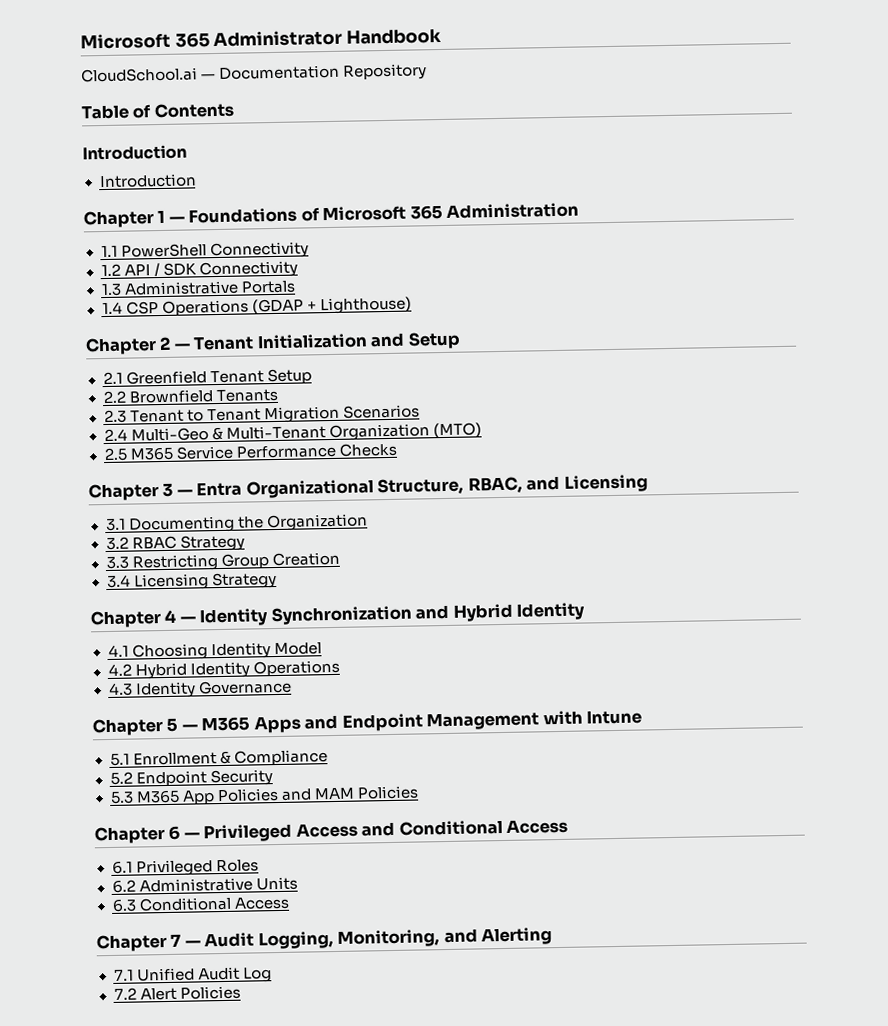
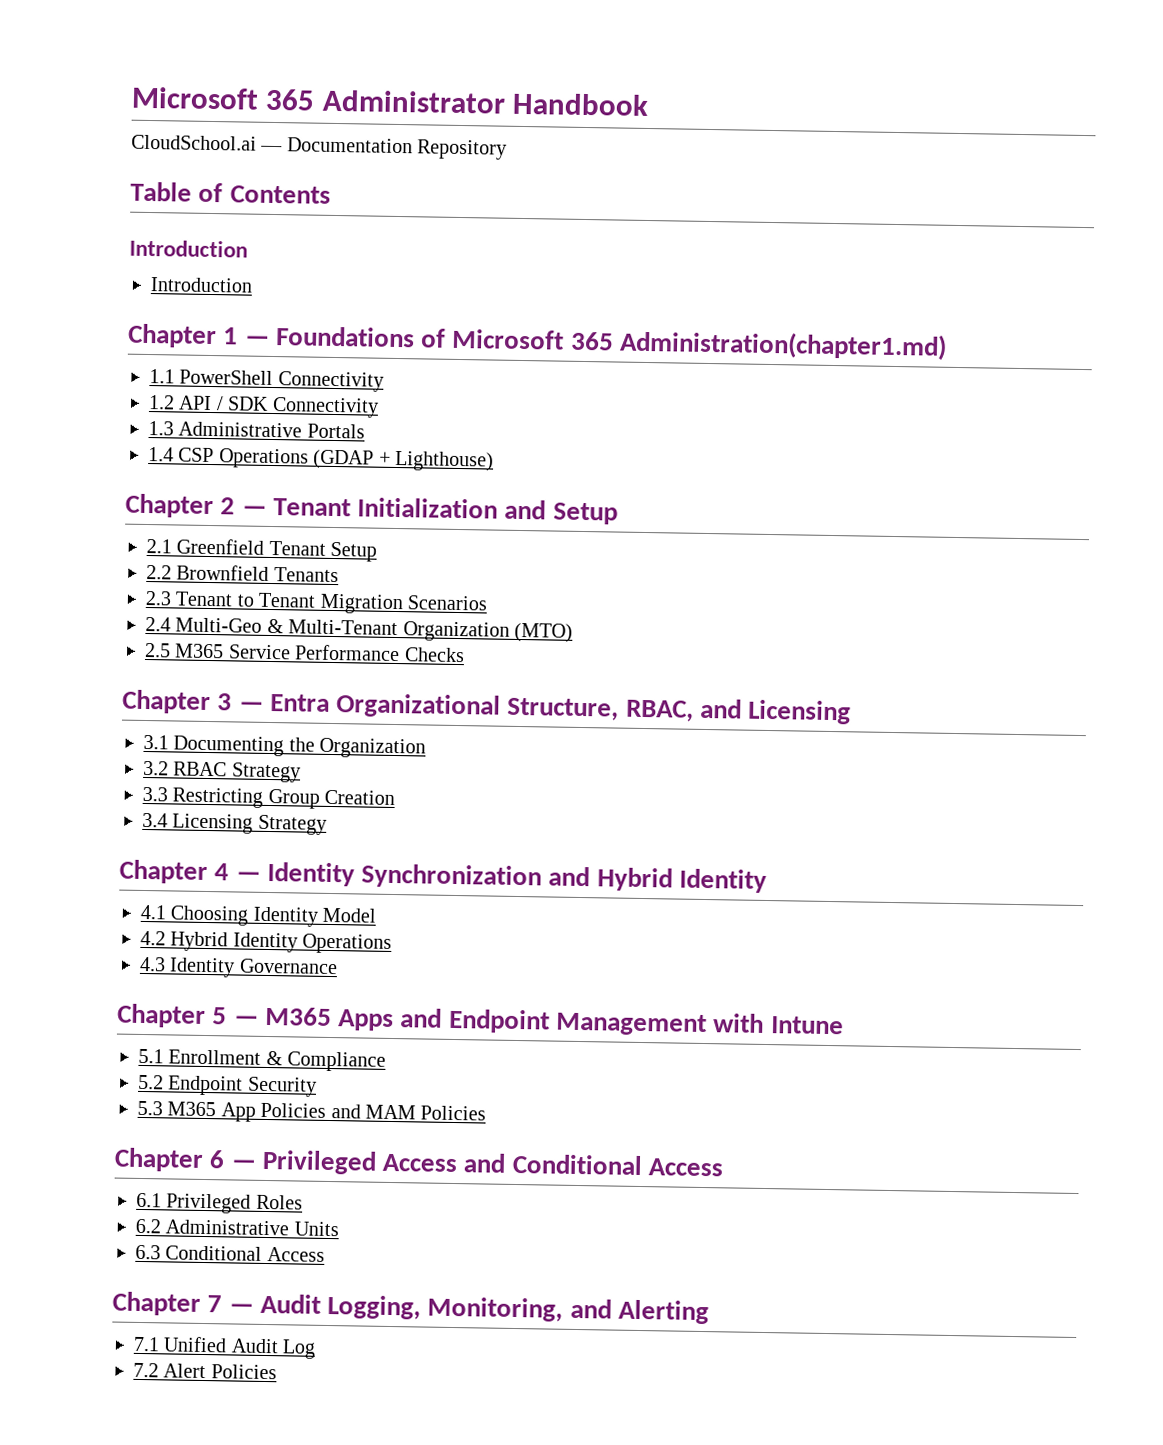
- Chapter 1 — Foundations of Microsoft 365 Administration
+ Chapter 1 — Foundations of Microsoft 365 Administration(chapter1.md)

